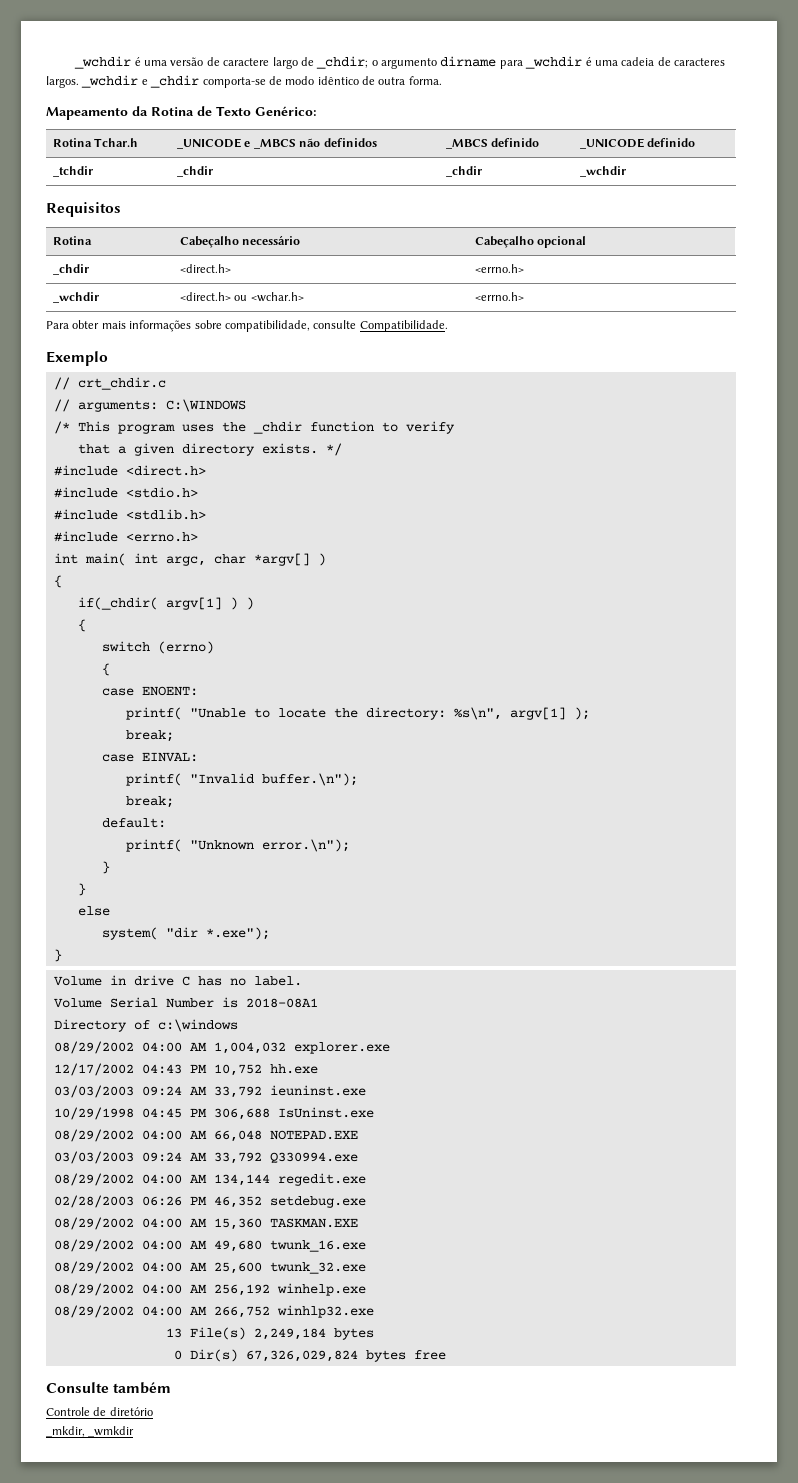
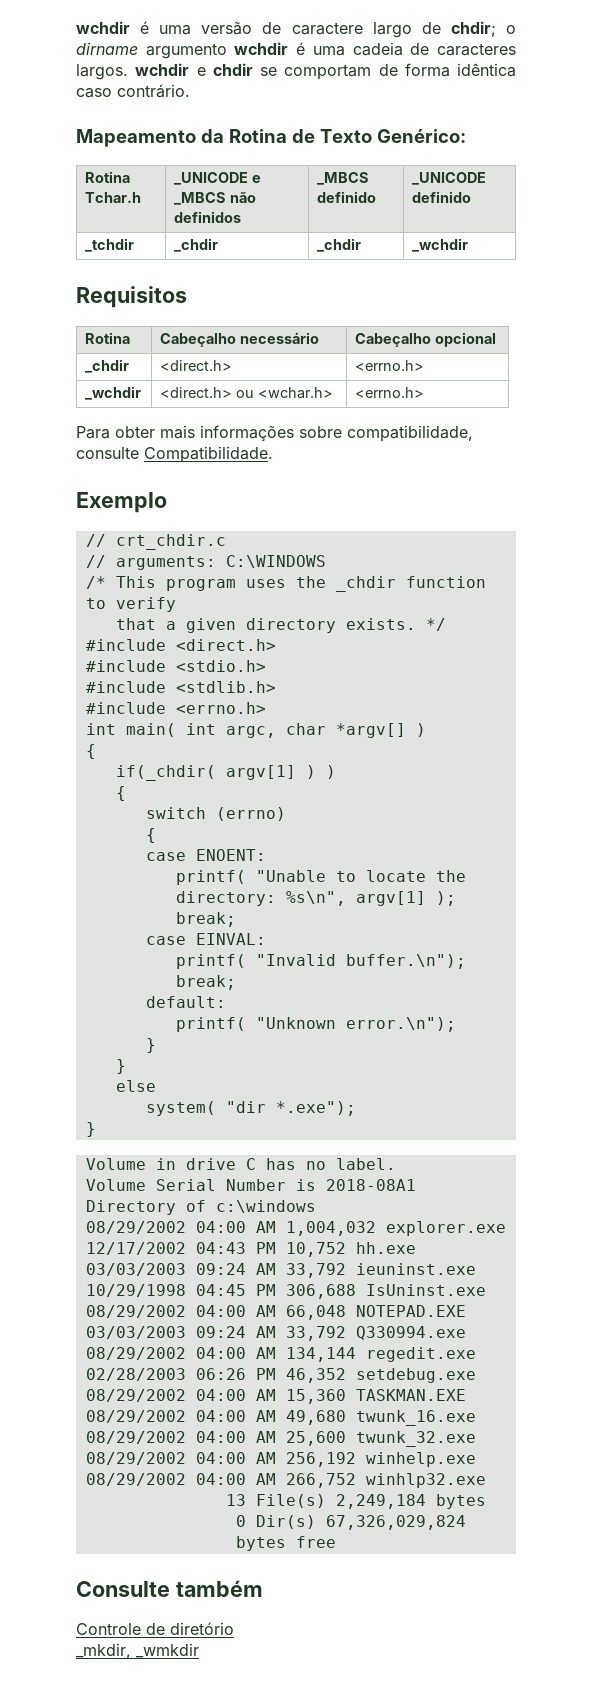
- _wchdir é uma versão de caractere largo de _chdir; o argumento dirname para _wchdir é uma cadeia de caracteres largos. _wchdir e _chdir comporta-se de modo idêntico de outra forma.
+ wchdir é uma versão de caractere largo de chdir; o dirname argumento wchdir é uma cadeia de caracteres largos. wchdir e chdir se comportam de forma idêntica caso contrário.

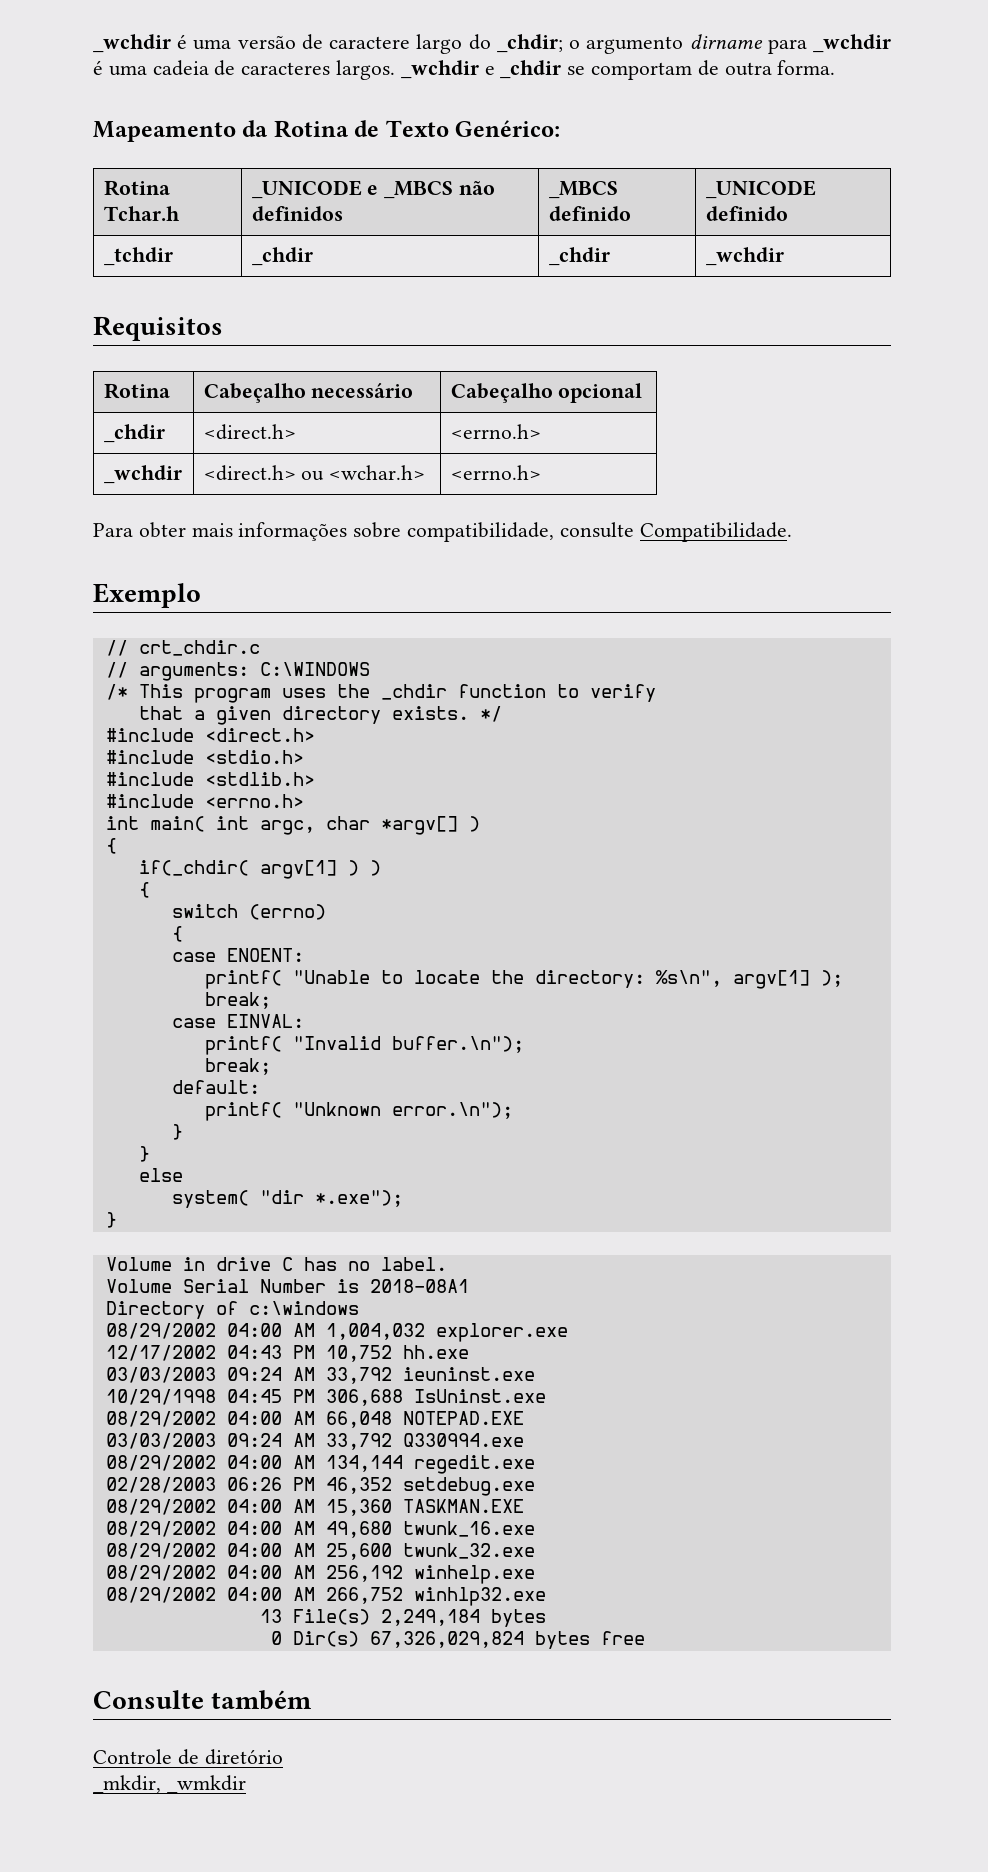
- wchdir é uma versão de caractere largo de chdir; o dirname argumento wchdir é uma cadeia de caracteres largos. wchdir e chdir se comportam de forma idêntica caso contrário.
+ _wchdir é uma versão de caractere largo do _chdir; o argumento dirname para _wchdir é uma cadeia de caracteres largos. _wchdir e _chdir se comportam de outra forma.

